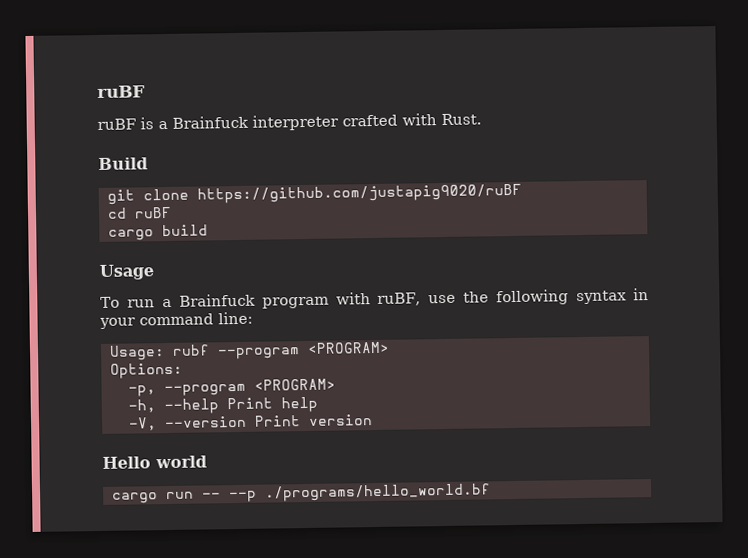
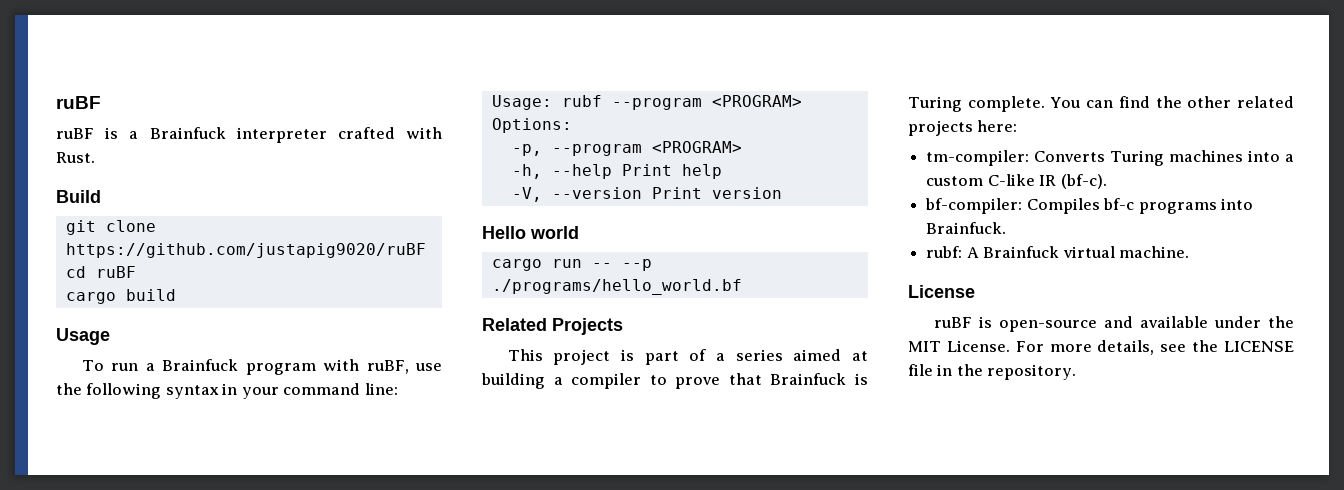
+ Related Projects
+ This project is part of a series aimed at building a compiler to prove that Brainfuck is Turing complete. You can find the other related projects here:
+ tm-compiler: Converts Turing machines into a custom C-like IR (bf-c).
+ bf-compiler: Compiles bf-c programs into Brainfuck.
+ rubf: A Brainfuck virtual machine.
+ License
+ ruBF is open-source and available under the MIT License. For more details, see the LICENSE file in the repository.

